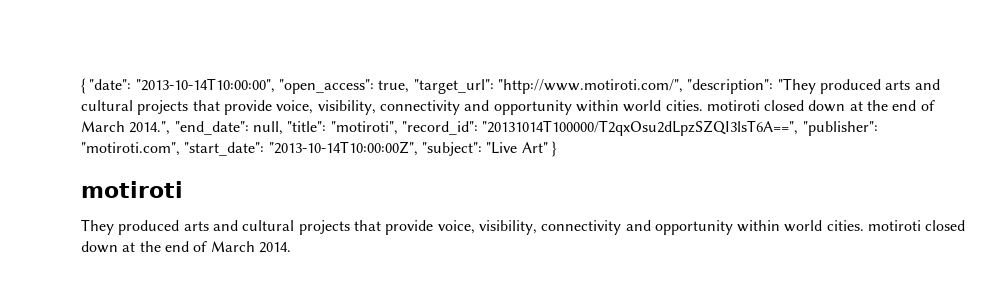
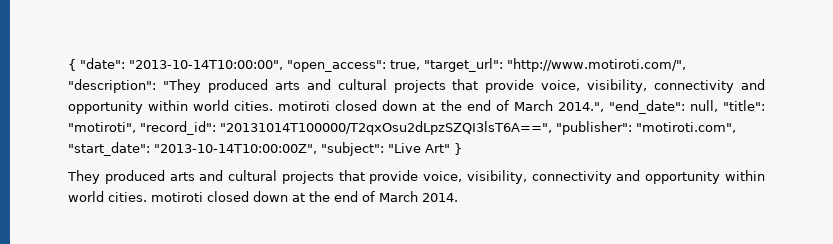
  { "date": "2013-10-14T10:00:00", "open_access": true, "target_url": "http://www.motiroti.com/", "description": "They produced arts and cultural projects that provide voice, visibility, connectivity and opportunity within world cities. motiroti closed down at the end of March 2014.", "end_date": null, "title": "motiroti", "record_id": "20131014T100000/T2qxOsu2dLpzSZQI3lsT6A==", "publisher": "motiroti.com", "start_date": "2013-10-14T10:00:00Z", "subject": "Live Art" }
- motiroti

